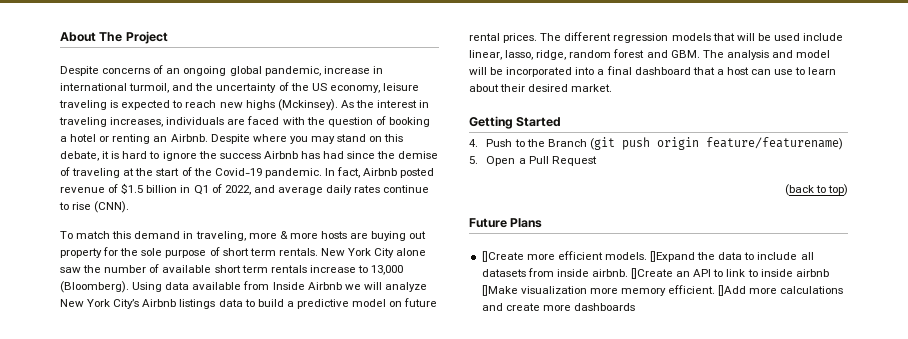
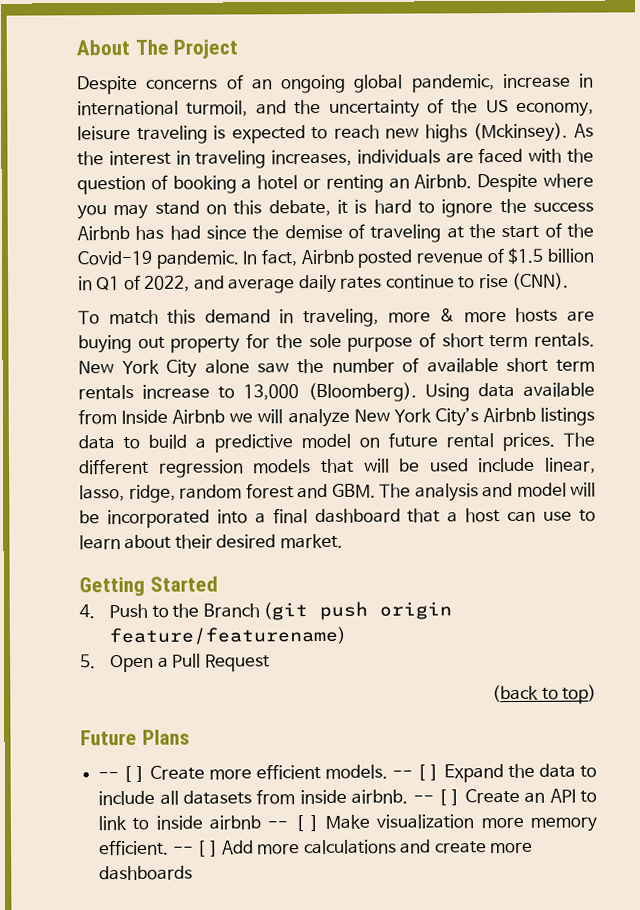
- []Create more efficient models. []Expand the data to include all datasets from inside airbnb.
+ -- [ ] Create more efficient models. -- [ ] Expand the data to include all datasets from inside airbnb.
- []Create an API to link to inside airbnb []Make visualization more memory efficient. []Add more calculations and create more dashboards
+ -- [ ] Create an API to link to inside airbnb -- [ ] Make visualization more memory efficient. -- [ ] Add more calculations and create more dashboards

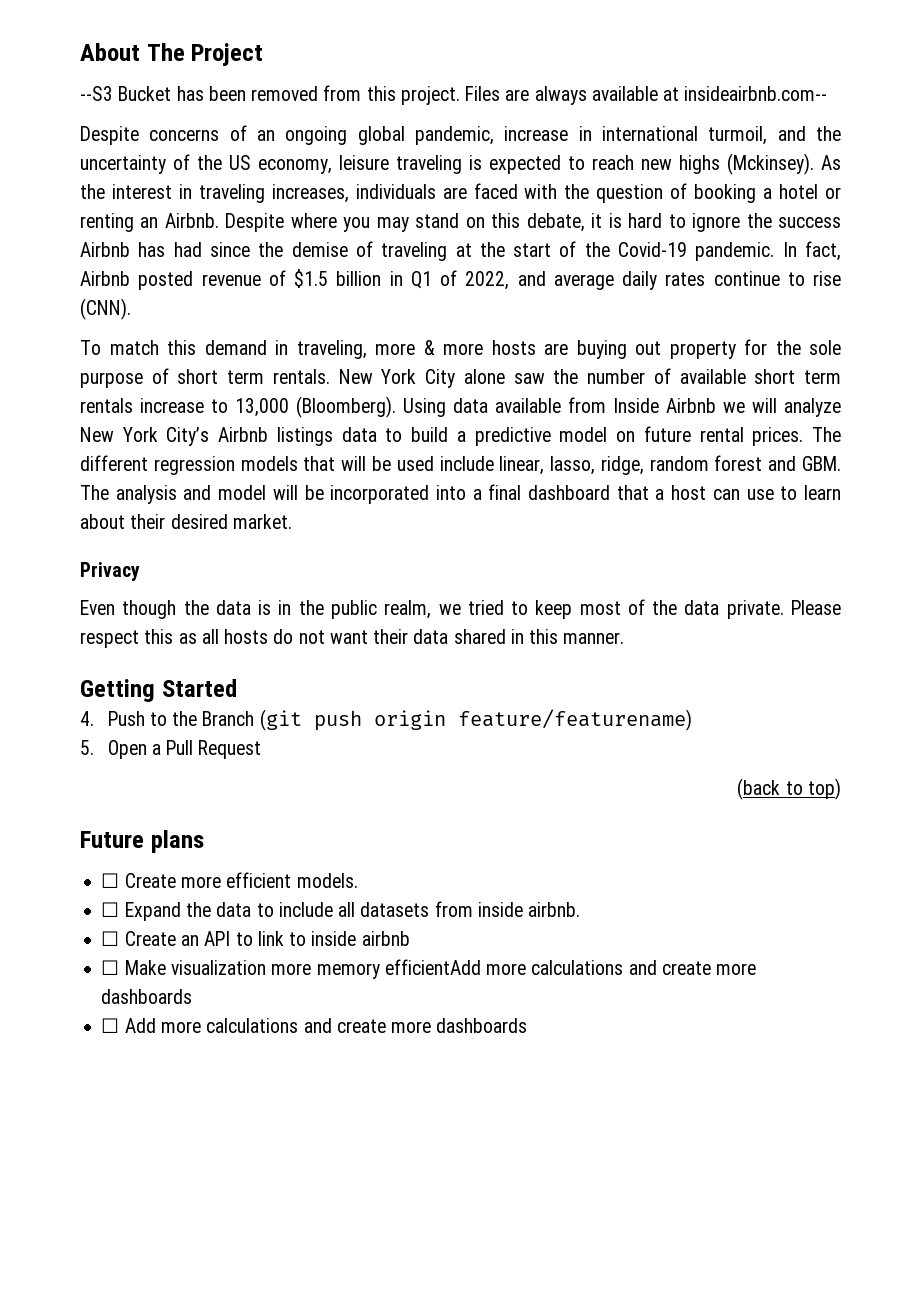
+ --S3 Bucket has been removed from this project. Files are always available at insideairbnb.com--
+ Privacy
+ Even though the data is in the public realm, we tried to keep most of the data private. Please respect this as all hosts do not want their data shared in this manner.
- Future Plans
- -- [ ] Create more efficient models. -- [ ] Expand the data to include all datasets from inside airbnb. -- [ ] Create an API to link to inside airbnb -- [ ] Make visualization more memory efficient. -- [ ] Add more calculations and create more dashboards
+ Future plans
+ ☐ Create more efficient models.
+ ☐ Expand the data to include all datasets from inside airbnb.
+ ☐ Create an API to link to inside airbnb
+ ☐ Make visualization more memory efficientAdd more calculations and create more dashboards
+ ☐ Add more calculations and create more dashboards

